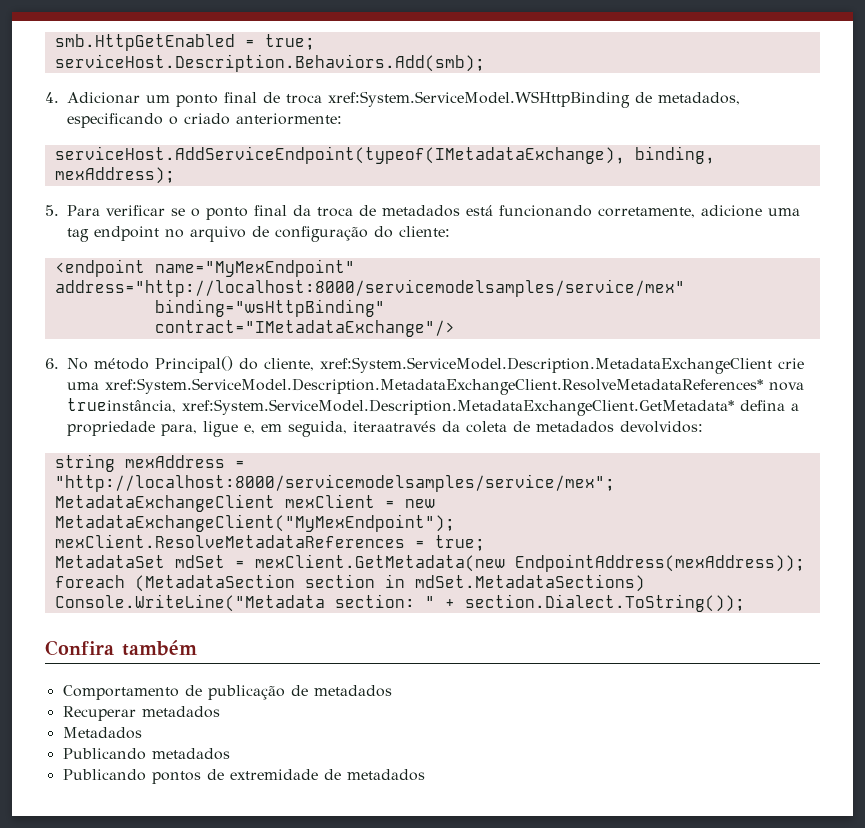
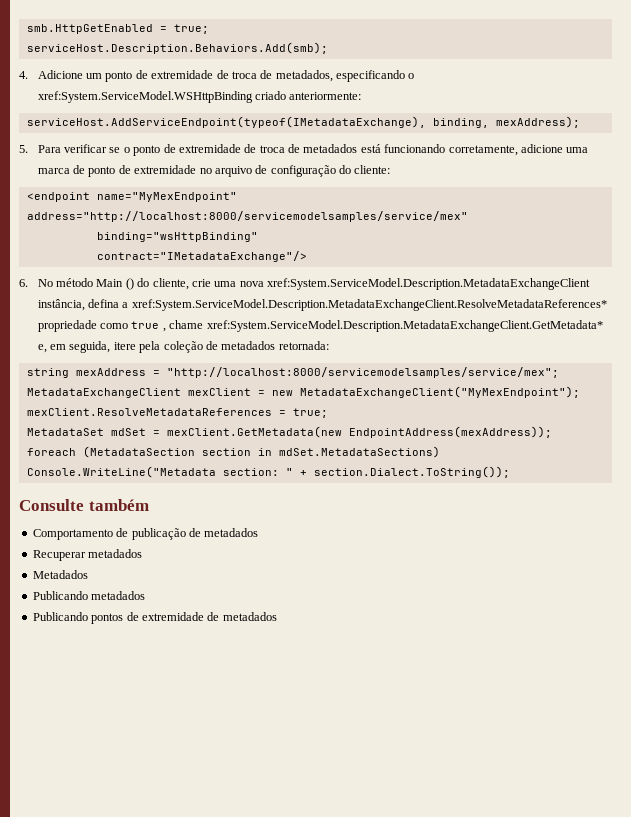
- 4. Adicionar um ponto final de troca xref:System.ServiceModel.WSHttpBinding de metadados, especificando o criado anteriormente:
+ 4. Adicione um ponto de extremidade de troca de metadados, especificando o xref:System.ServiceModel.WSHttpBinding criado anteriormente:
- 5. Para verificar se o ponto final da troca de metadados está funcionando corretamente, adicione uma tag endpoint no arquivo de configuração do cliente:
+ 5. Para verificar se o ponto de extremidade de troca de metadados está funcionando corretamente, adicione uma marca de ponto de extremidade no arquivo de configuração do cliente:
- 6. No método Principal() do cliente, xref:System.ServiceModel.Description.MetadataExchangeClient crie uma xref:System.ServiceModel.Description.MetadataExchangeClient.ResolveMetadataReferences* nova trueinstância, xref:System.ServiceModel.Description.MetadataExchangeClient.GetMetadata* defina a propriedade para, ligue e, em seguida, iteraatravés da coleta de metadados devolvidos:
+ 6. No método Main () do cliente, crie uma nova xref:System.ServiceModel.Description.MetadataExchangeClient instância, defina a xref:System.ServiceModel.Description.MetadataExchangeClient.ResolveMetadataReferences* propriedade como true , chame xref:System.ServiceModel.Description.MetadataExchangeClient.GetMetadata* e, em seguida, itere pela coleção de metadados retornada:
- Confira também
+ Consulte também

